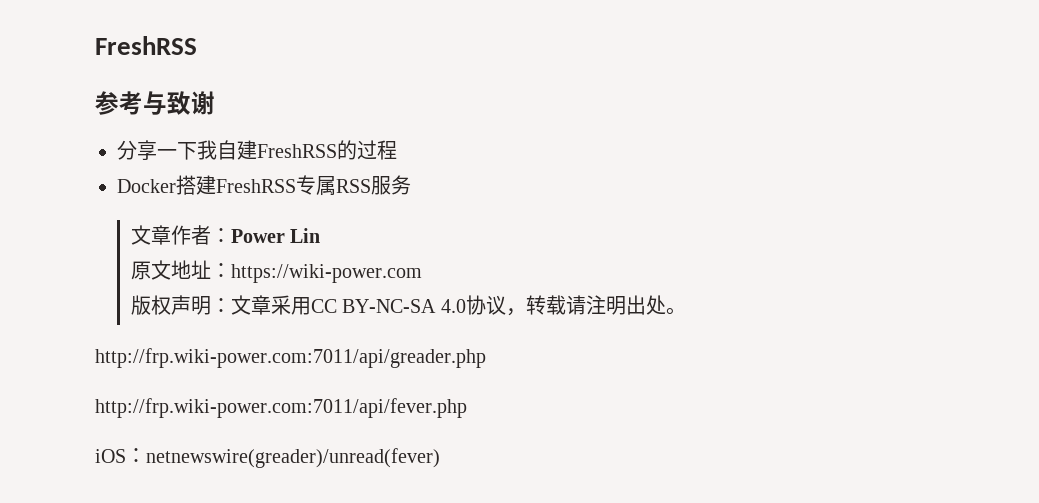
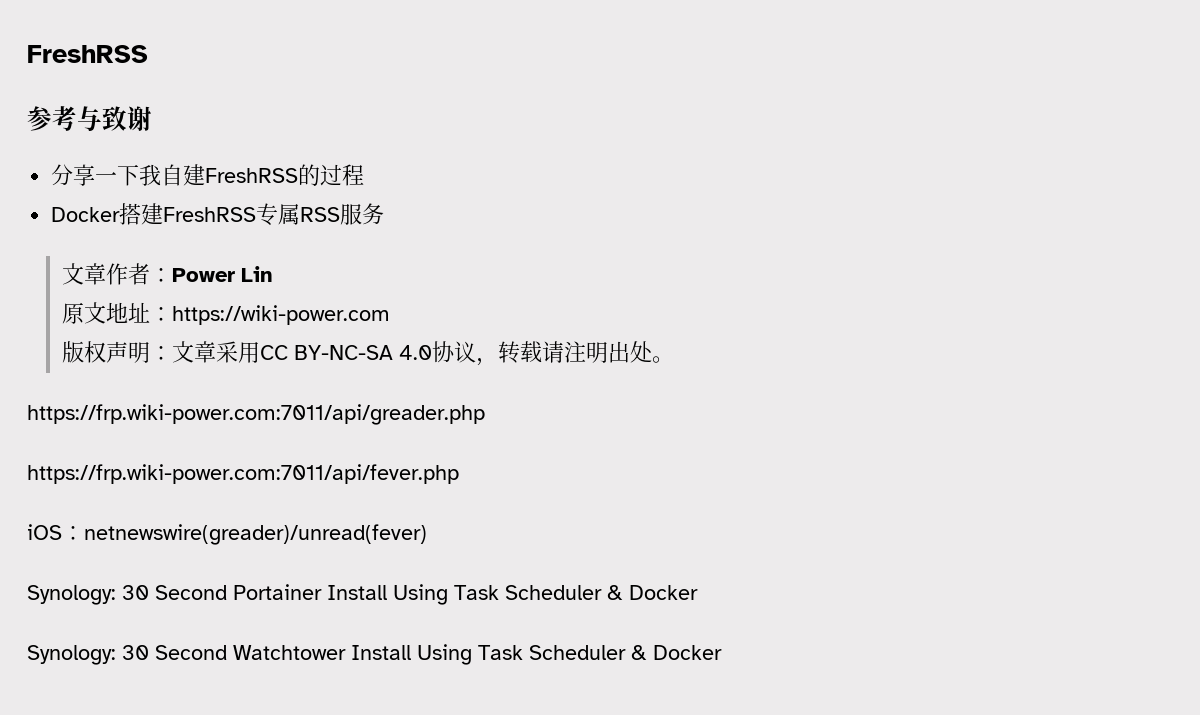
- http://frp.wiki-power.com:7011/api/greader.php
- http://frp.wiki-power.com:7011/api/fever.php
+ https://frp.wiki-power.com:7011/api/greader.php
+ https://frp.wiki-power.com:7011/api/fever.php
+ Synology: 30 Second Portainer Install Using Task Scheduler & Docker
+ Synology: 30 Second Watchtower Install Using Task Scheduler & Docker

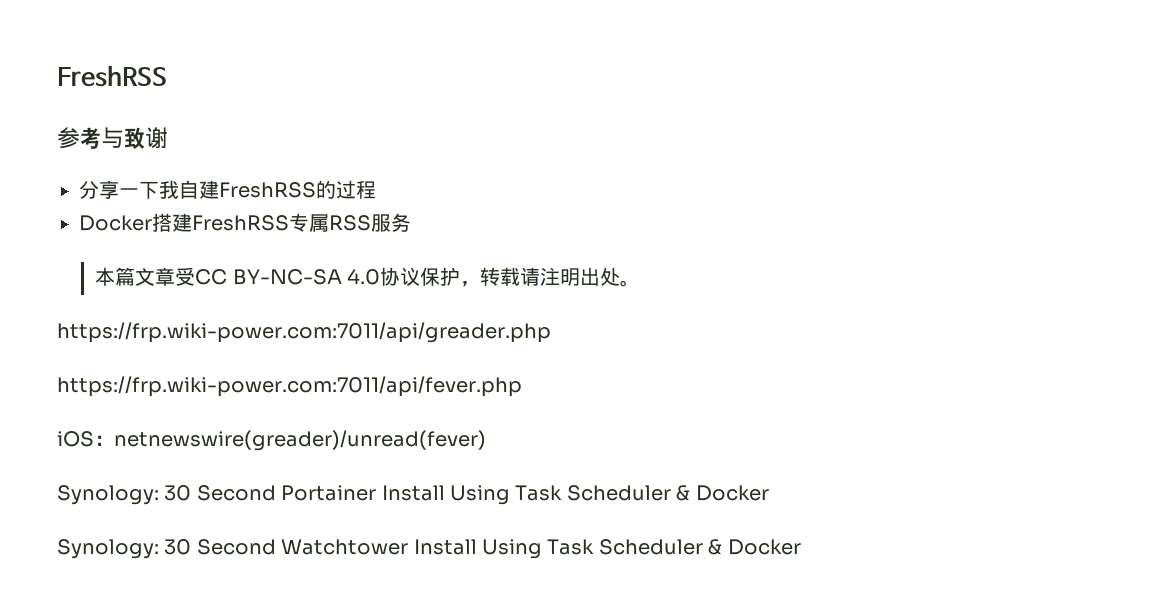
- 文章作者：Power Lin
- 原文地址：https://wiki-power.com
- 版权声明：文章采用CC BY-NC-SA 4.0协议，转载请注明出处。
+ 本篇文章受CC BY-NC-SA 4.0协议保护，转载请注明出处。

